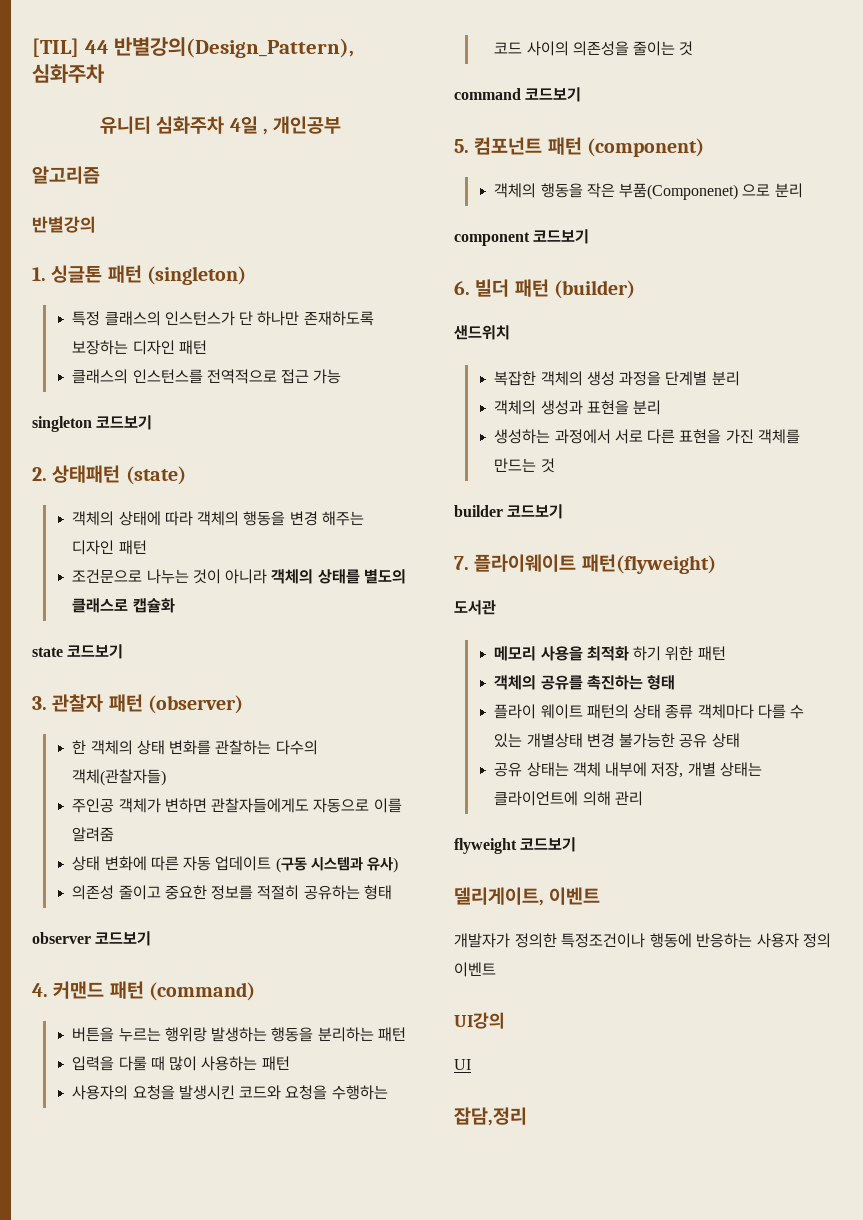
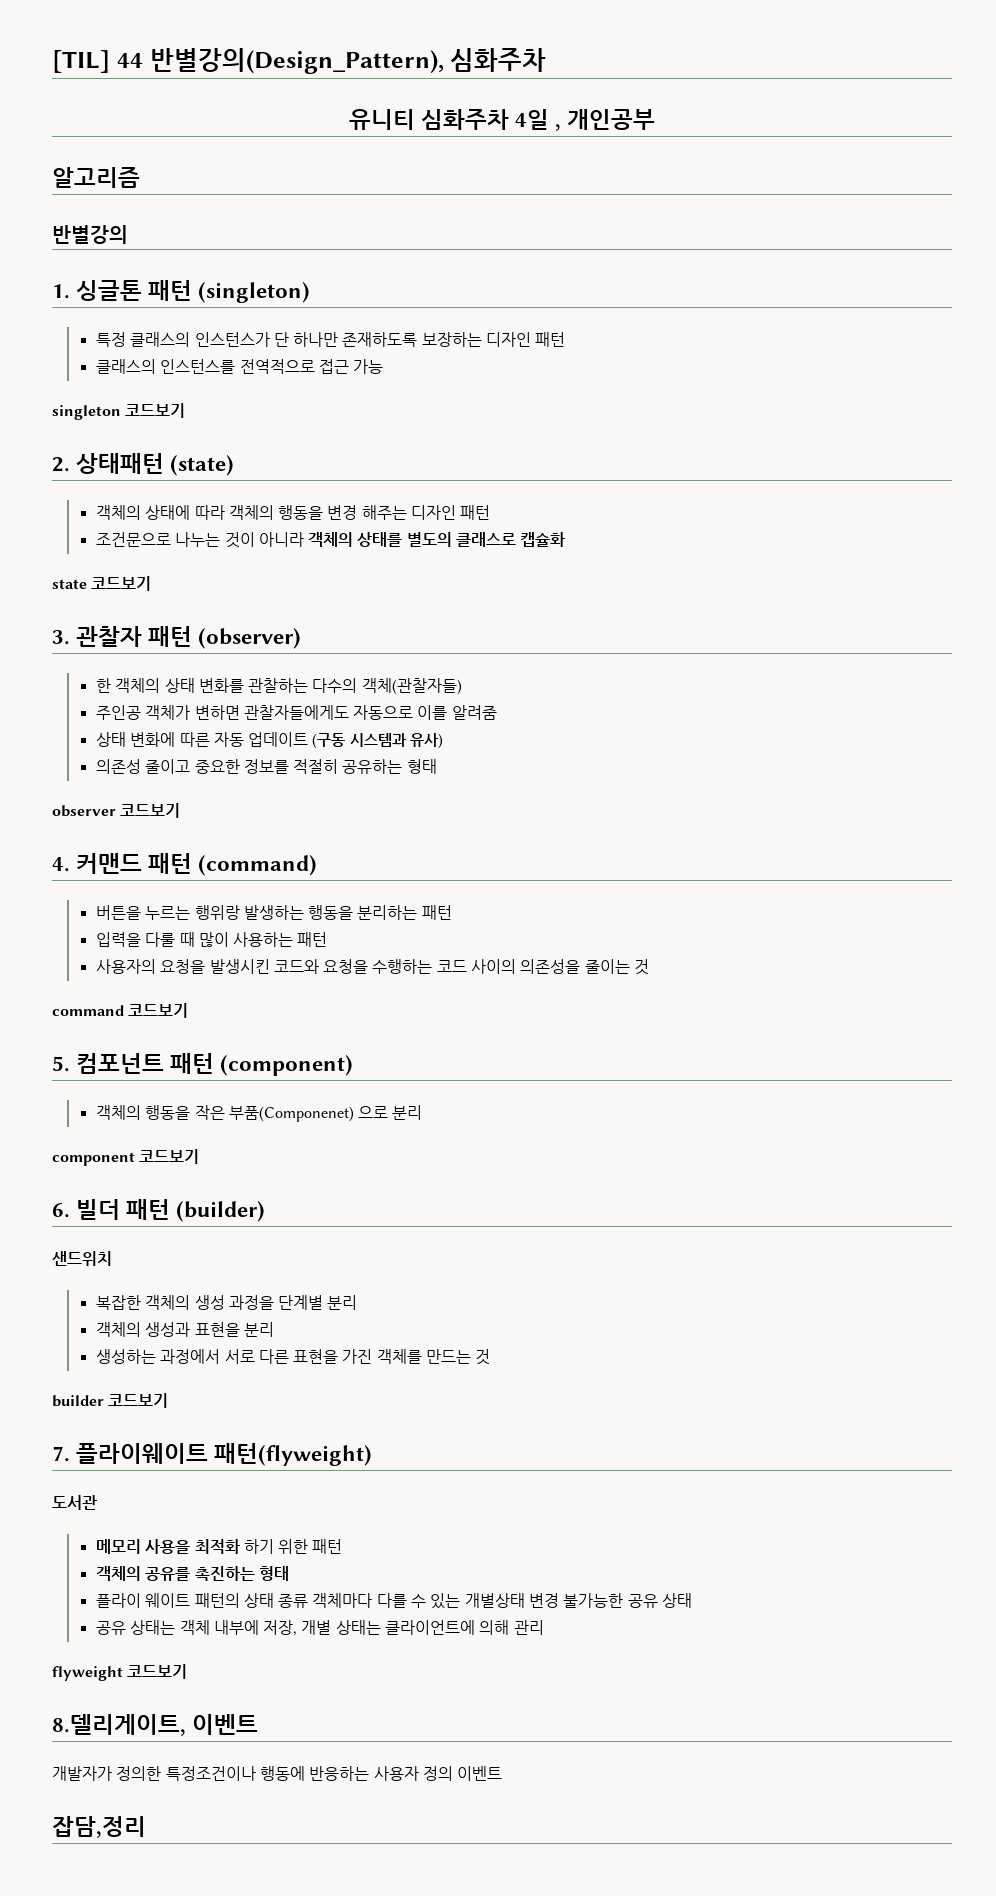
- 델리게이트, 이벤트
+ 8.델리게이트, 이벤트
- UI강의
- UI

